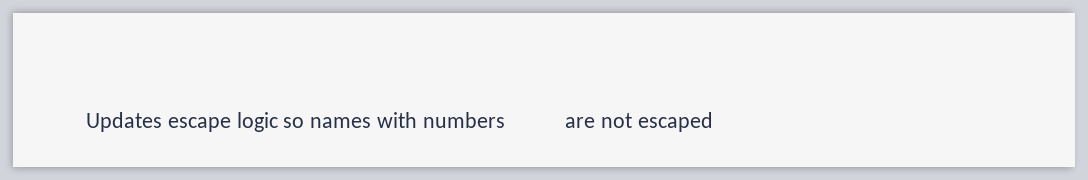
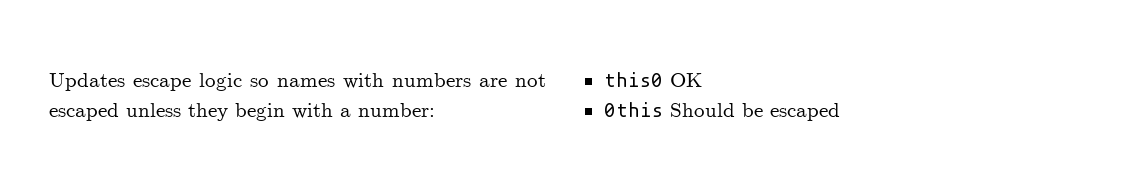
- Updates escape logic so names with numbers are not escaped
+ Updates escape logic so names with numbers are not escaped unless they begin with a number:
+ this0 OK
+ 0this Should be escaped

